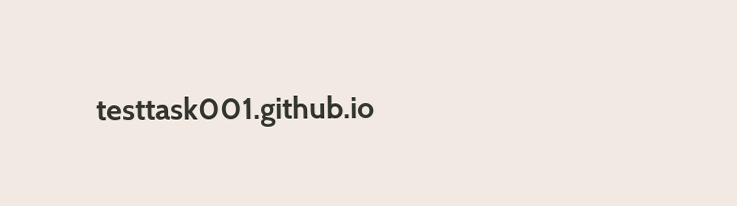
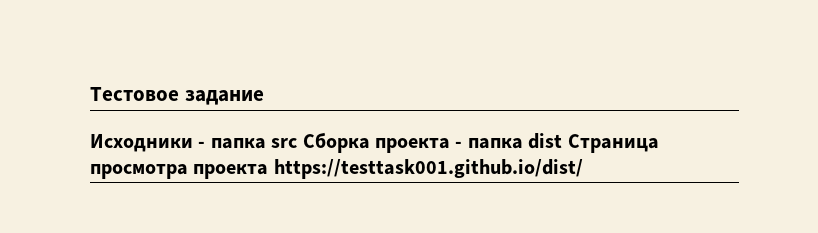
- testtask001.github.io
+ Тестовое задание
+ Исходники - папка src Cборка проекта - папка dist Страница просмотра проекта https://testtask001.github.io/dist/

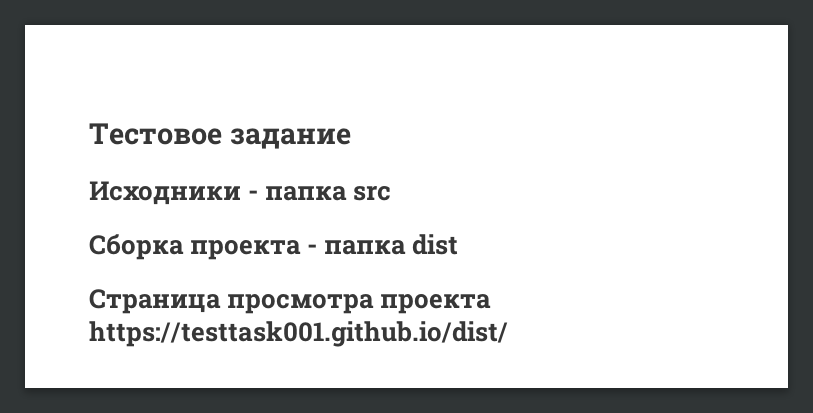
- Исходники - папка src Cборка проекта - папка dist Страница просмотра проекта https://testtask001.github.io/dist/
+ Исходники - папка src
+ Cборка проекта - папка dist
+ Страница просмотра проекта https://testtask001.github.io/dist/

